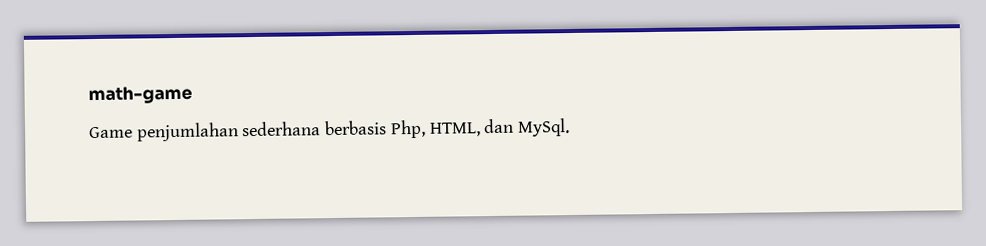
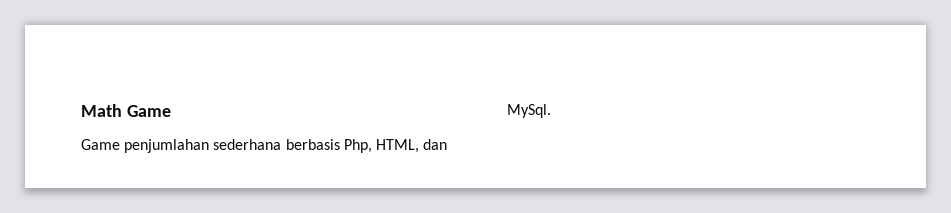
- math-game
+ Math Game

